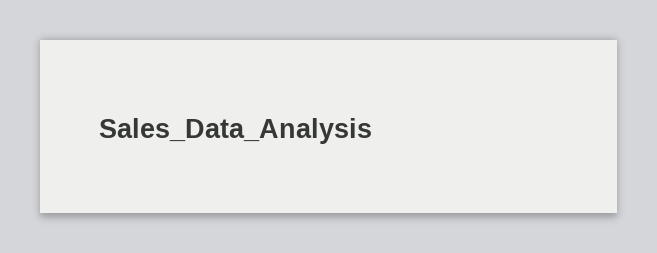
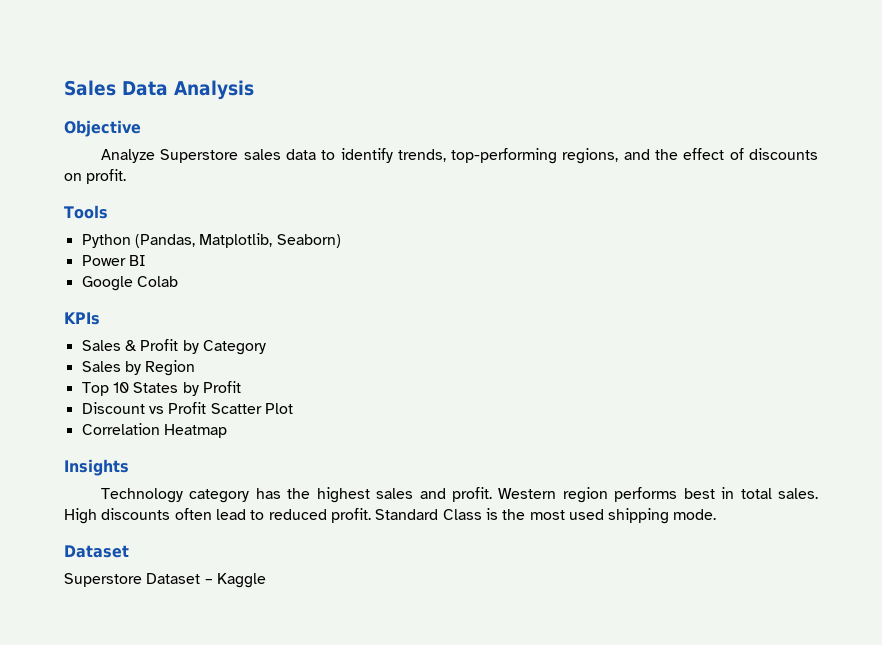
- Sales_Data_Analysis
+ Sales Data Analysis
+ Objective
+ Analyze Superstore sales data to identify trends, top-performing regions, and the effect of discounts on profit.
+ Tools
+ Python (Pandas, Matplotlib, Seaborn)
+ Power BI
+ Google Colab
+ KPIs
+ Sales & Profit by Category
+ Sales by Region
+ Top 10 States by Profit
+ Discount vs Profit Scatter Plot
+ Correlation Heatmap
+ Insights
+ Technology category has the highest sales and profit. Western region performs best in total sales. High discounts often lead to reduced profit. Standard Class is the most used shipping mode.
+ Dataset
+ Superstore Dataset – Kaggle

